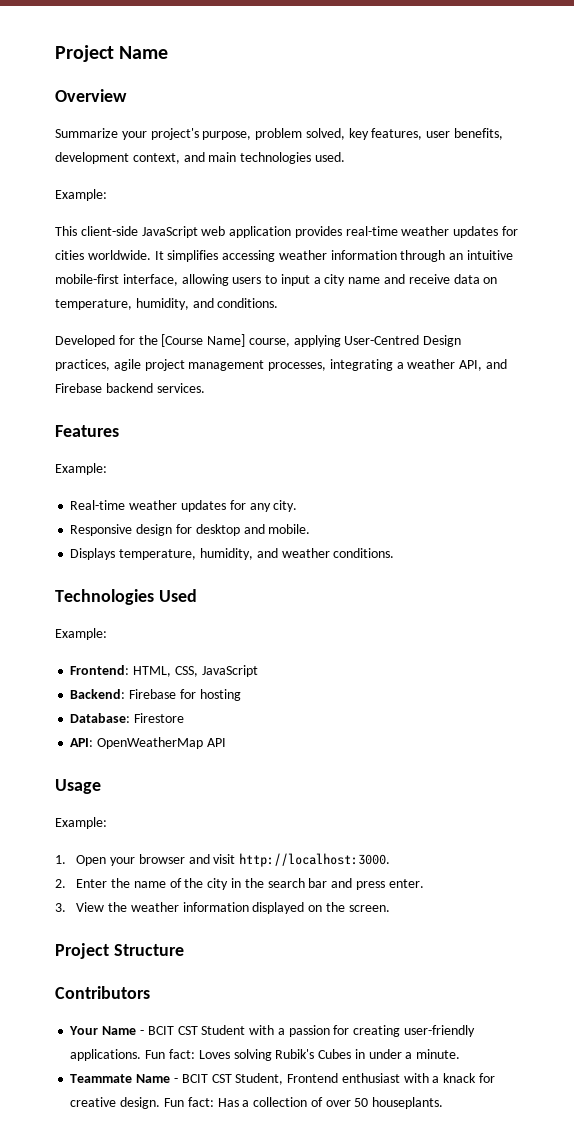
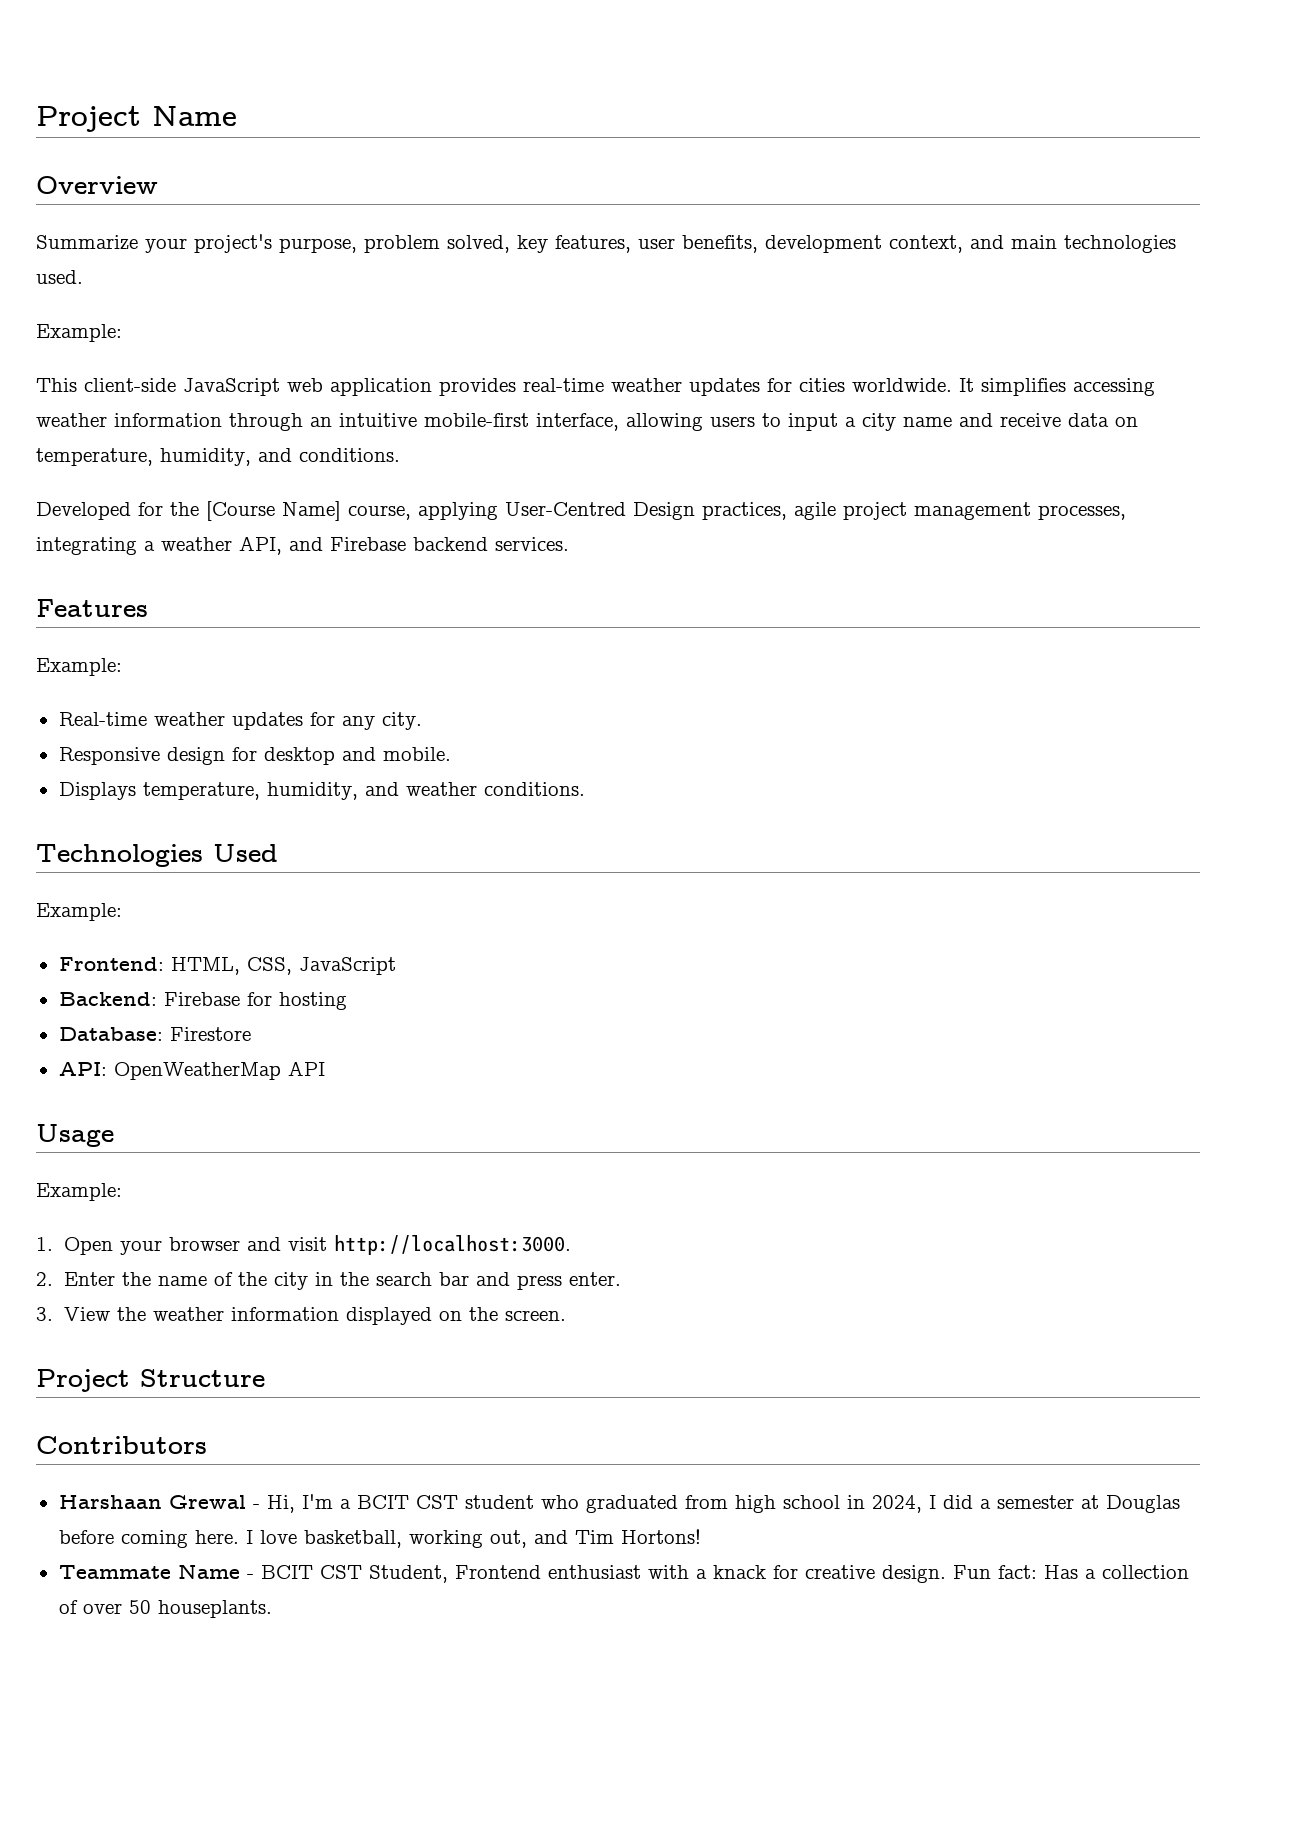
- Your Name - BCIT CST Student with a passion for creating user-friendly applications. Fun fact: Loves solving Rubik's Cubes in under a minute.
+ Harshaan Grewal - Hi, I'm a BCIT CST student who graduated from high school in 2024, I did a semester at Douglas before coming here. I love basketball, working out, and Tim Hortons!

